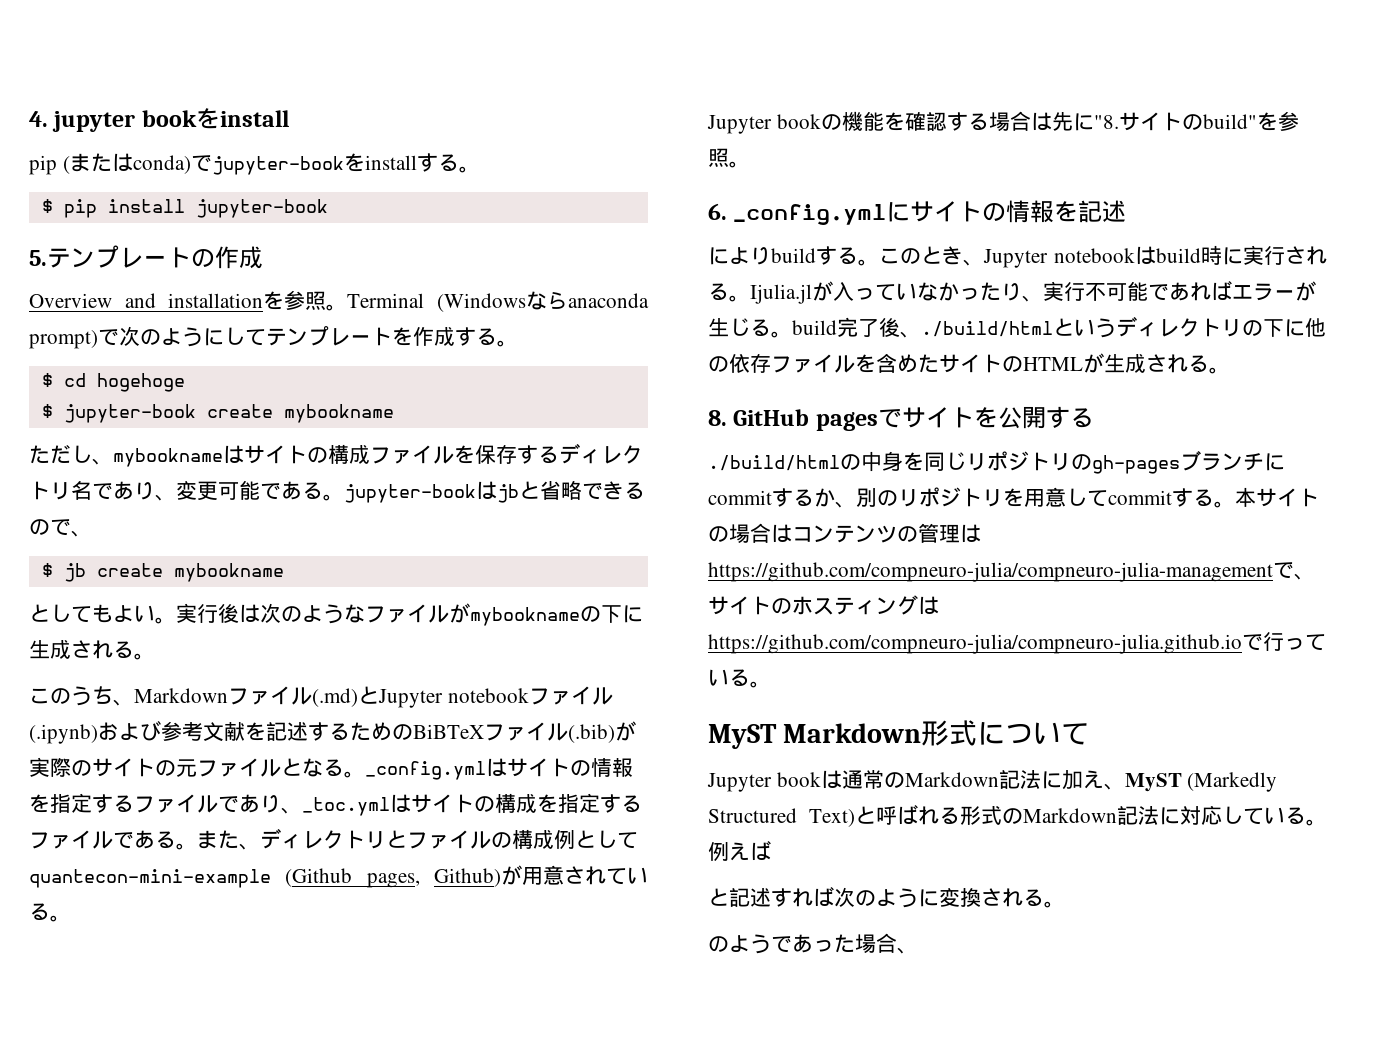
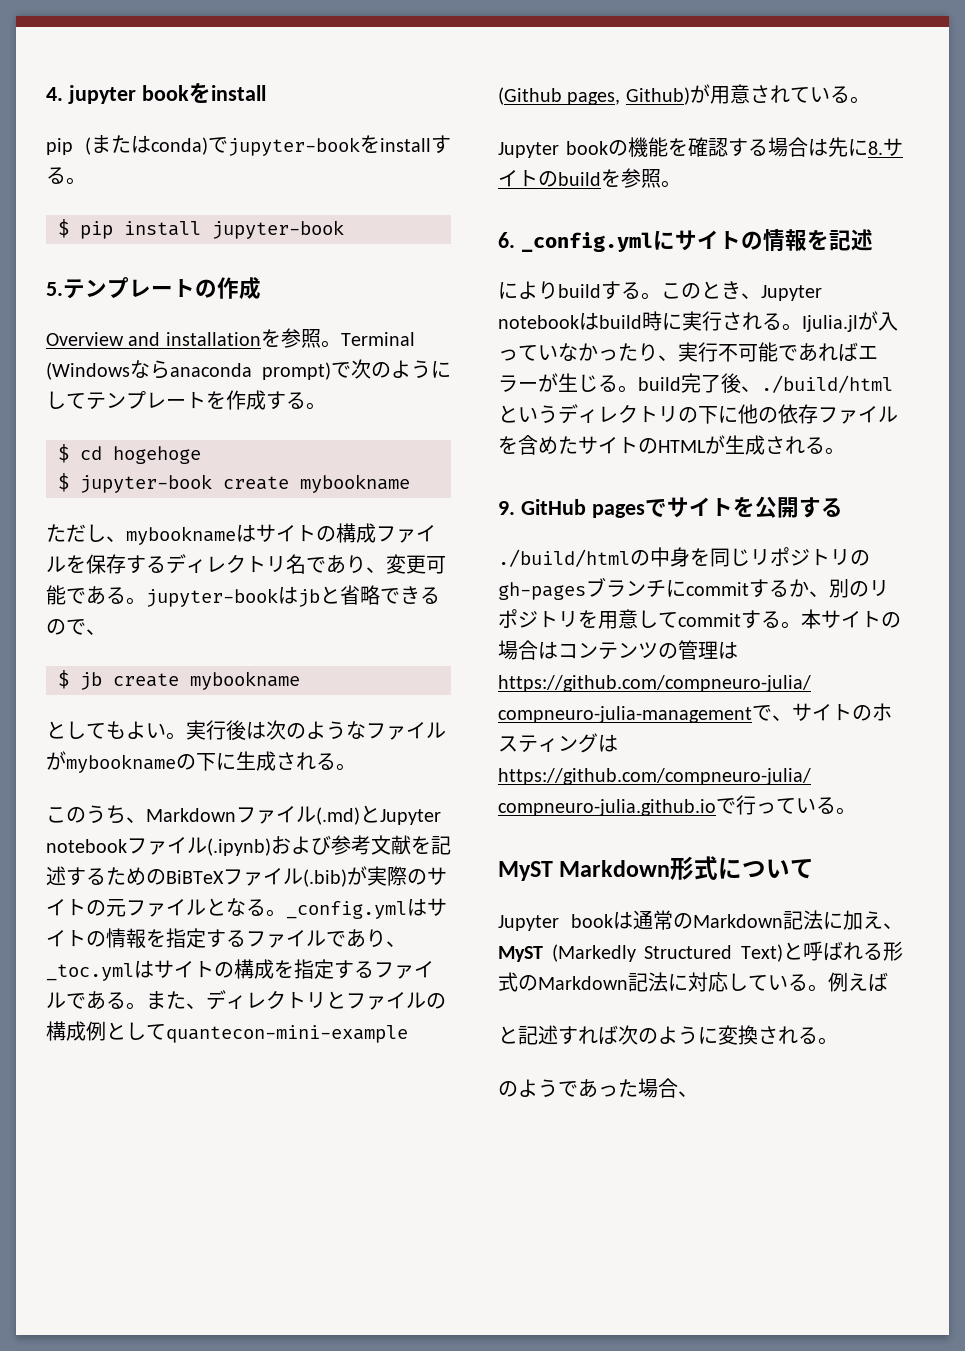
- Jupyter bookの機能を確認する場合は先に"8.サイトのbuild"を参照。
+ Jupyter bookの機能を確認する場合は先に8.サイトのbuildを参照。
- 8. GitHub pagesでサイトを公開する
+ 9. GitHub pagesでサイトを公開する

